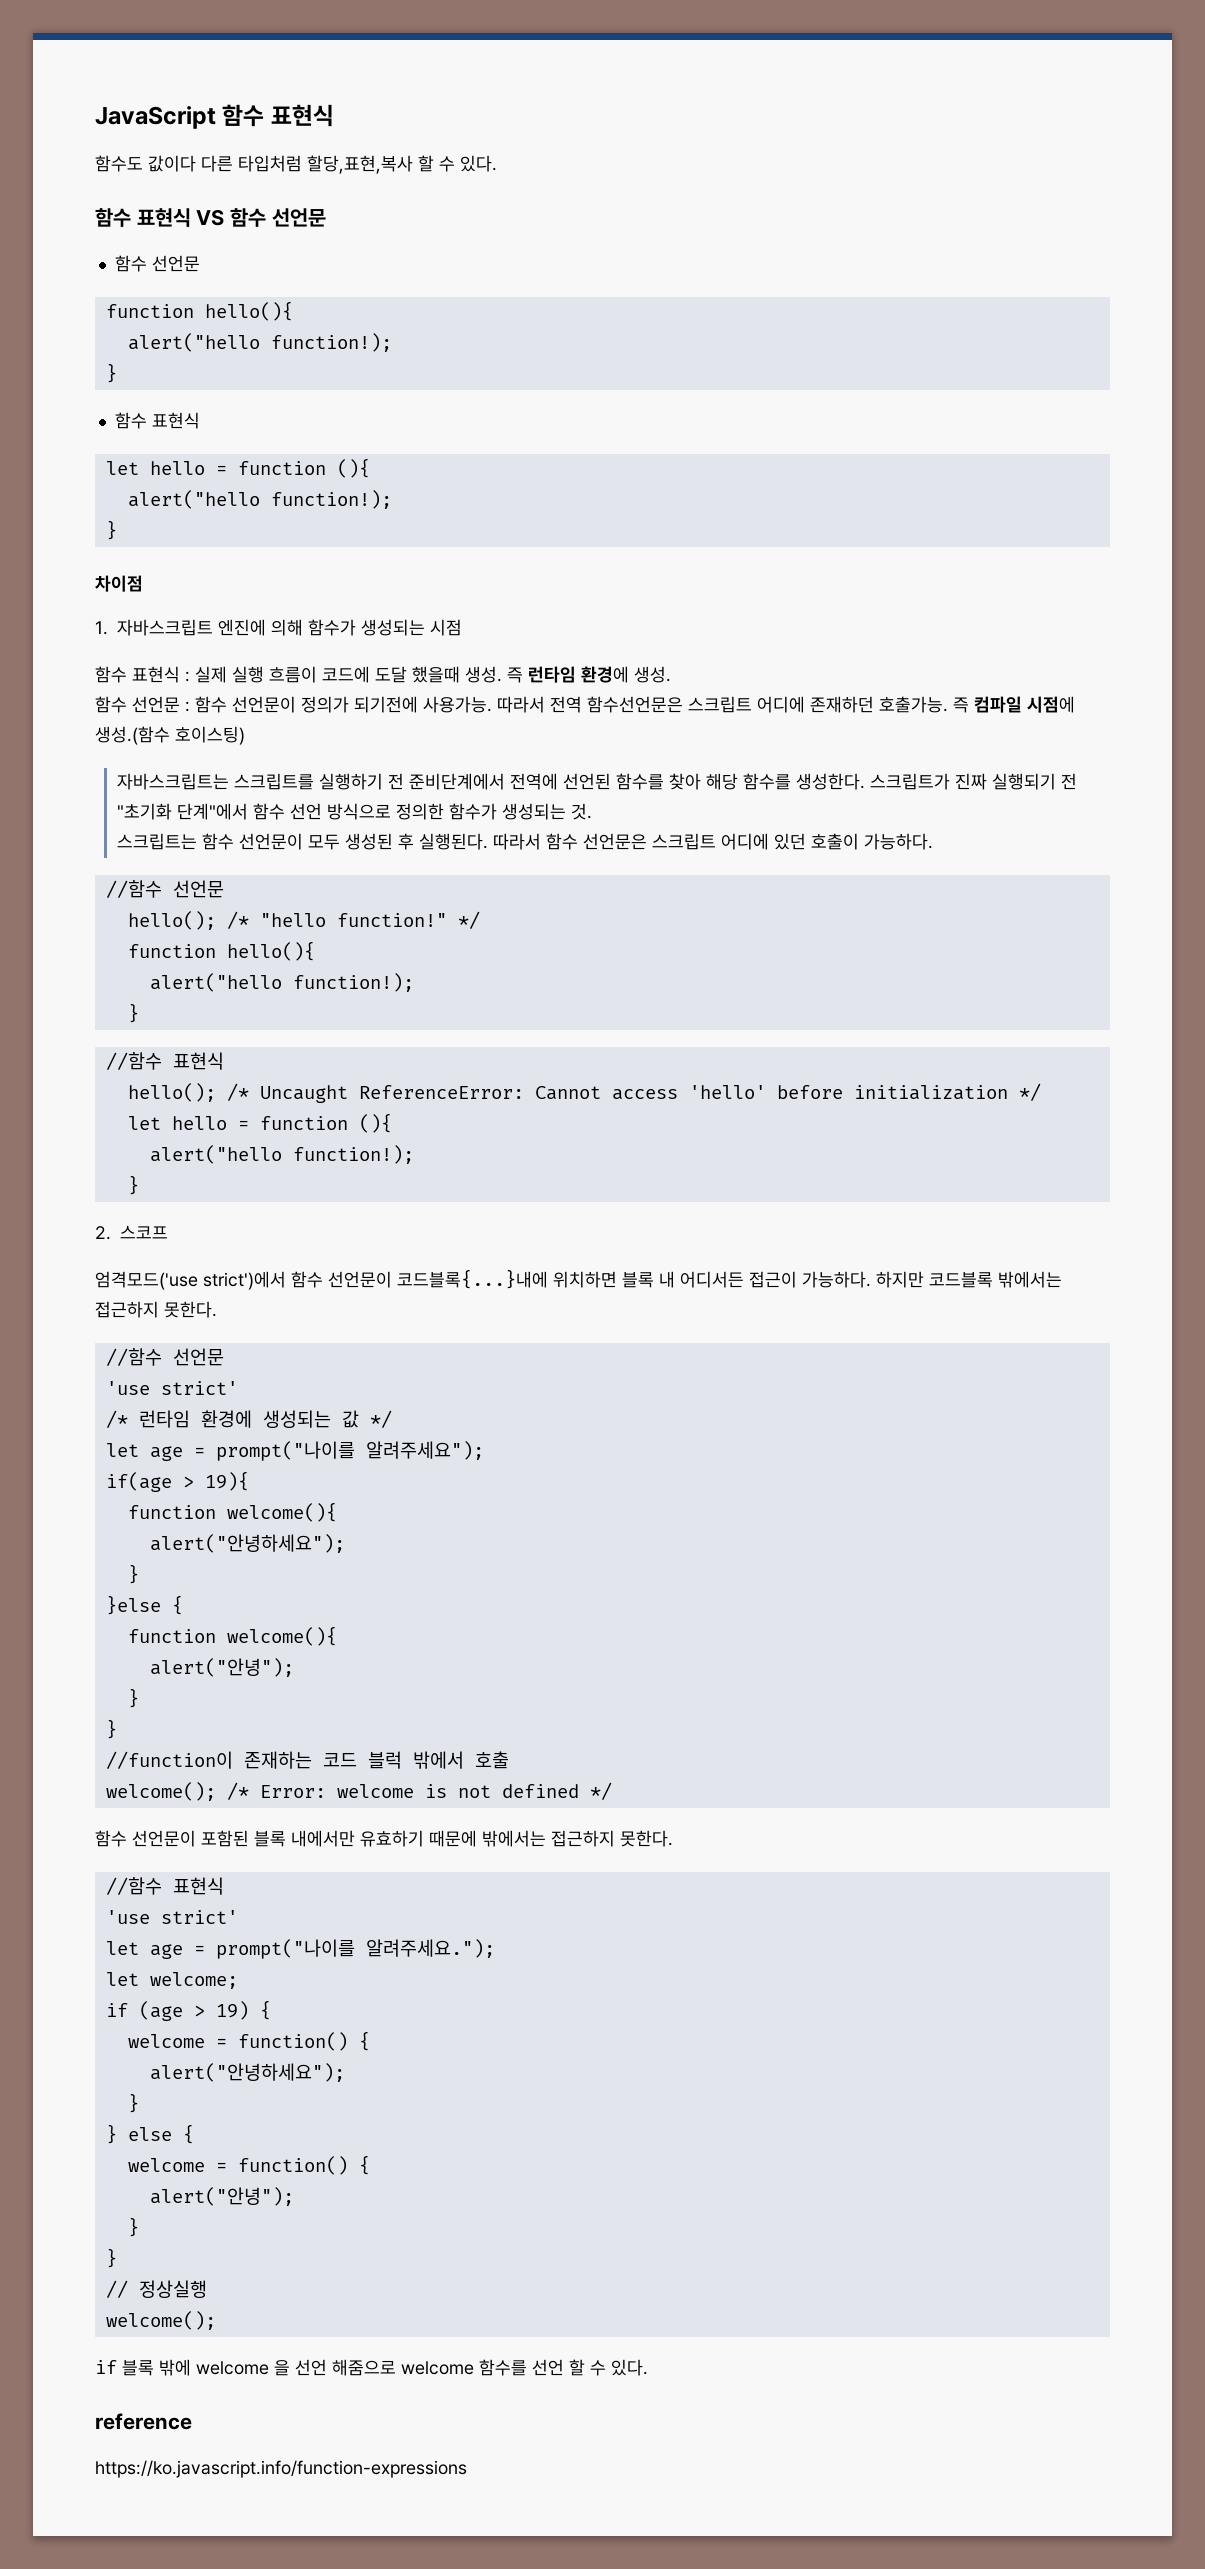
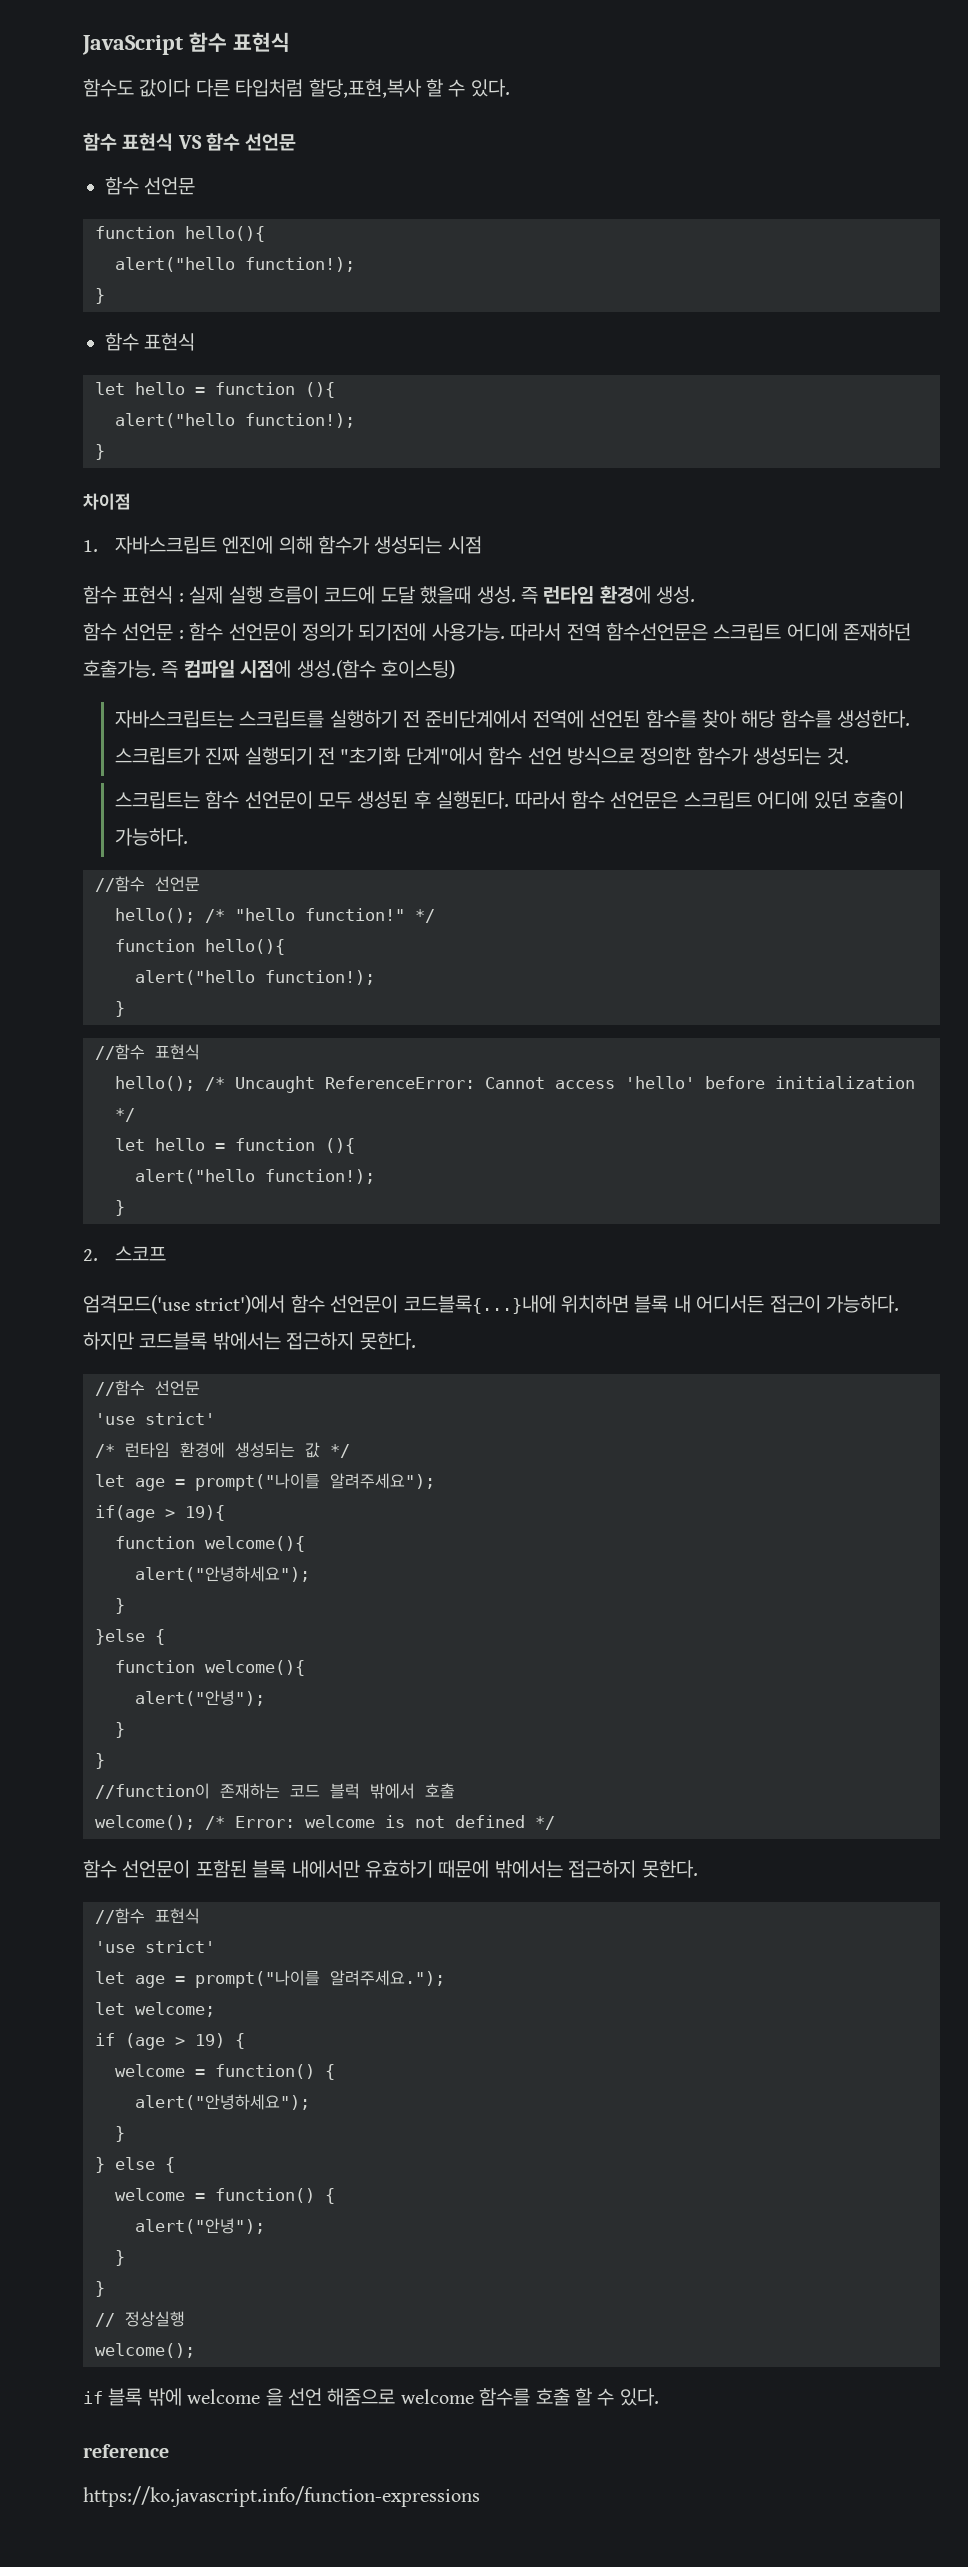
- if 블록 밖에 welcome 을 선언 해줌으로 welcome 함수를 선언 할 수 있다.
+ if 블록 밖에 welcome 을 선언 해줌으로 welcome 함수를 호출 할 수 있다.

